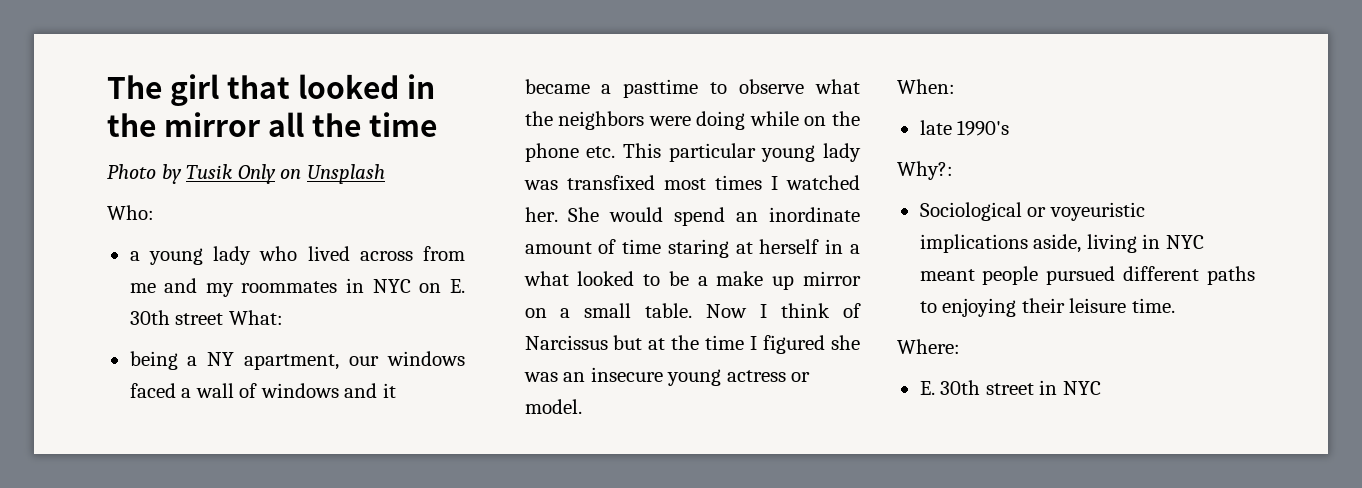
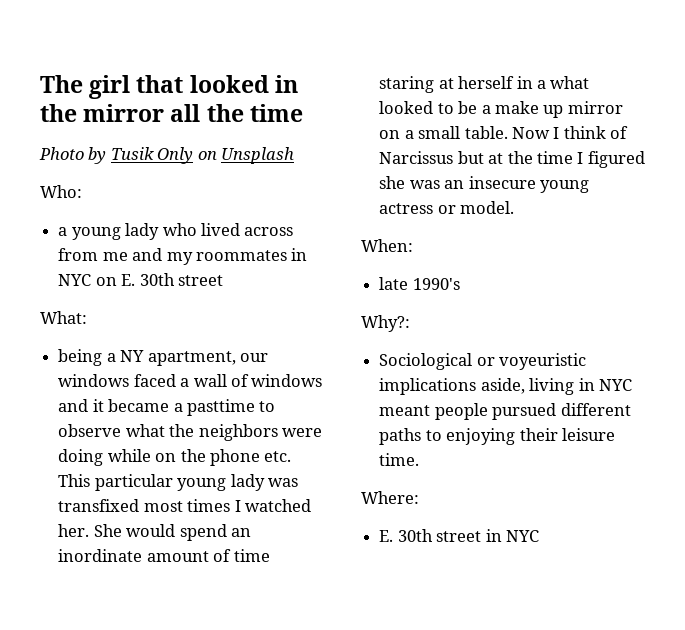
- a young lady who lived across from me and my roommates in NYC on E. 30th street What:
+ a young lady who lived across from me and my roommates in NYC on E. 30th street
+ What:

